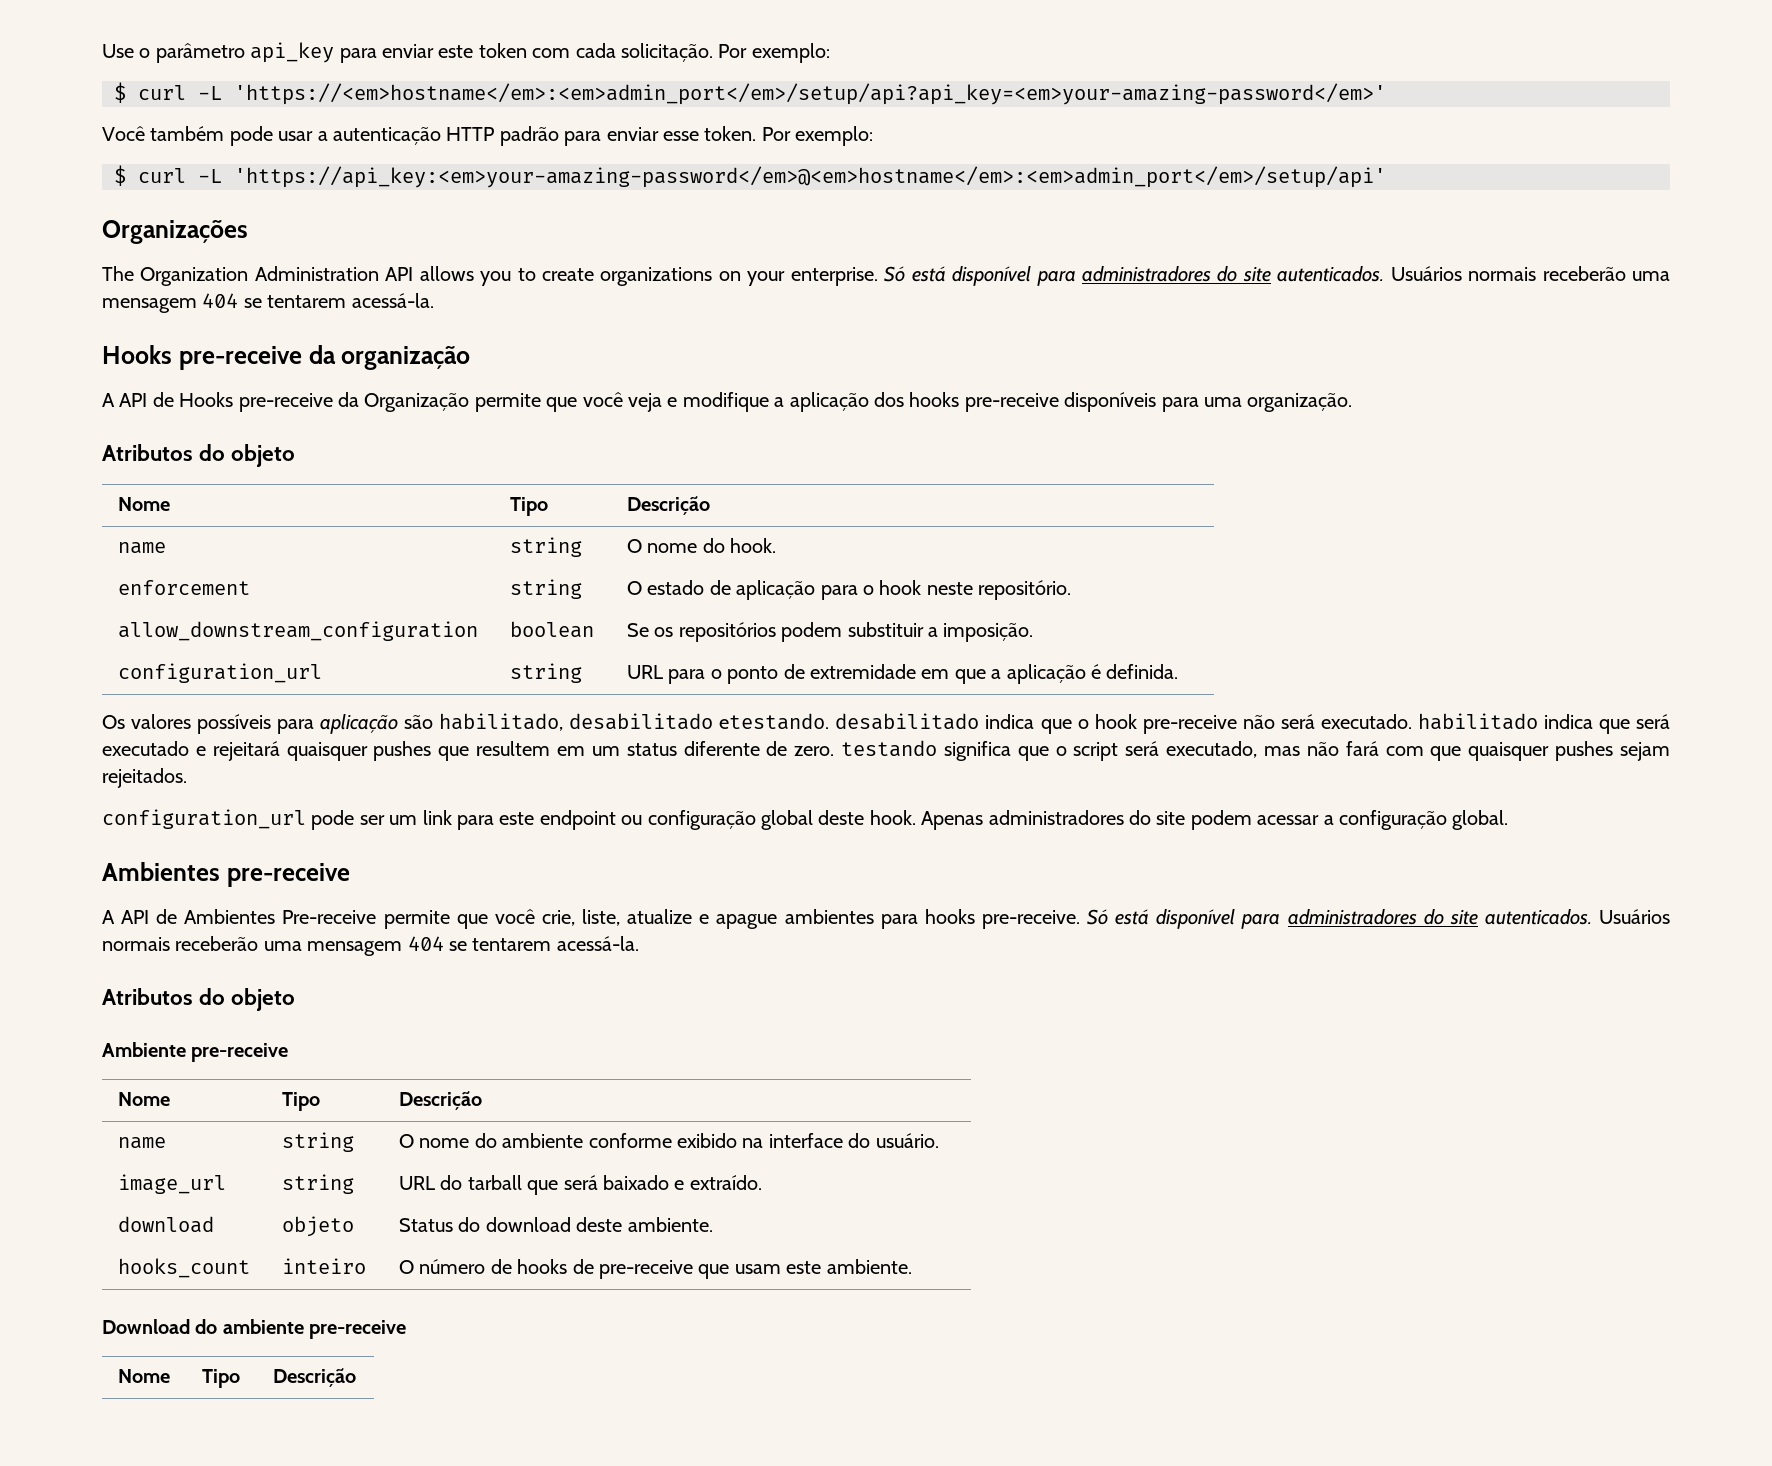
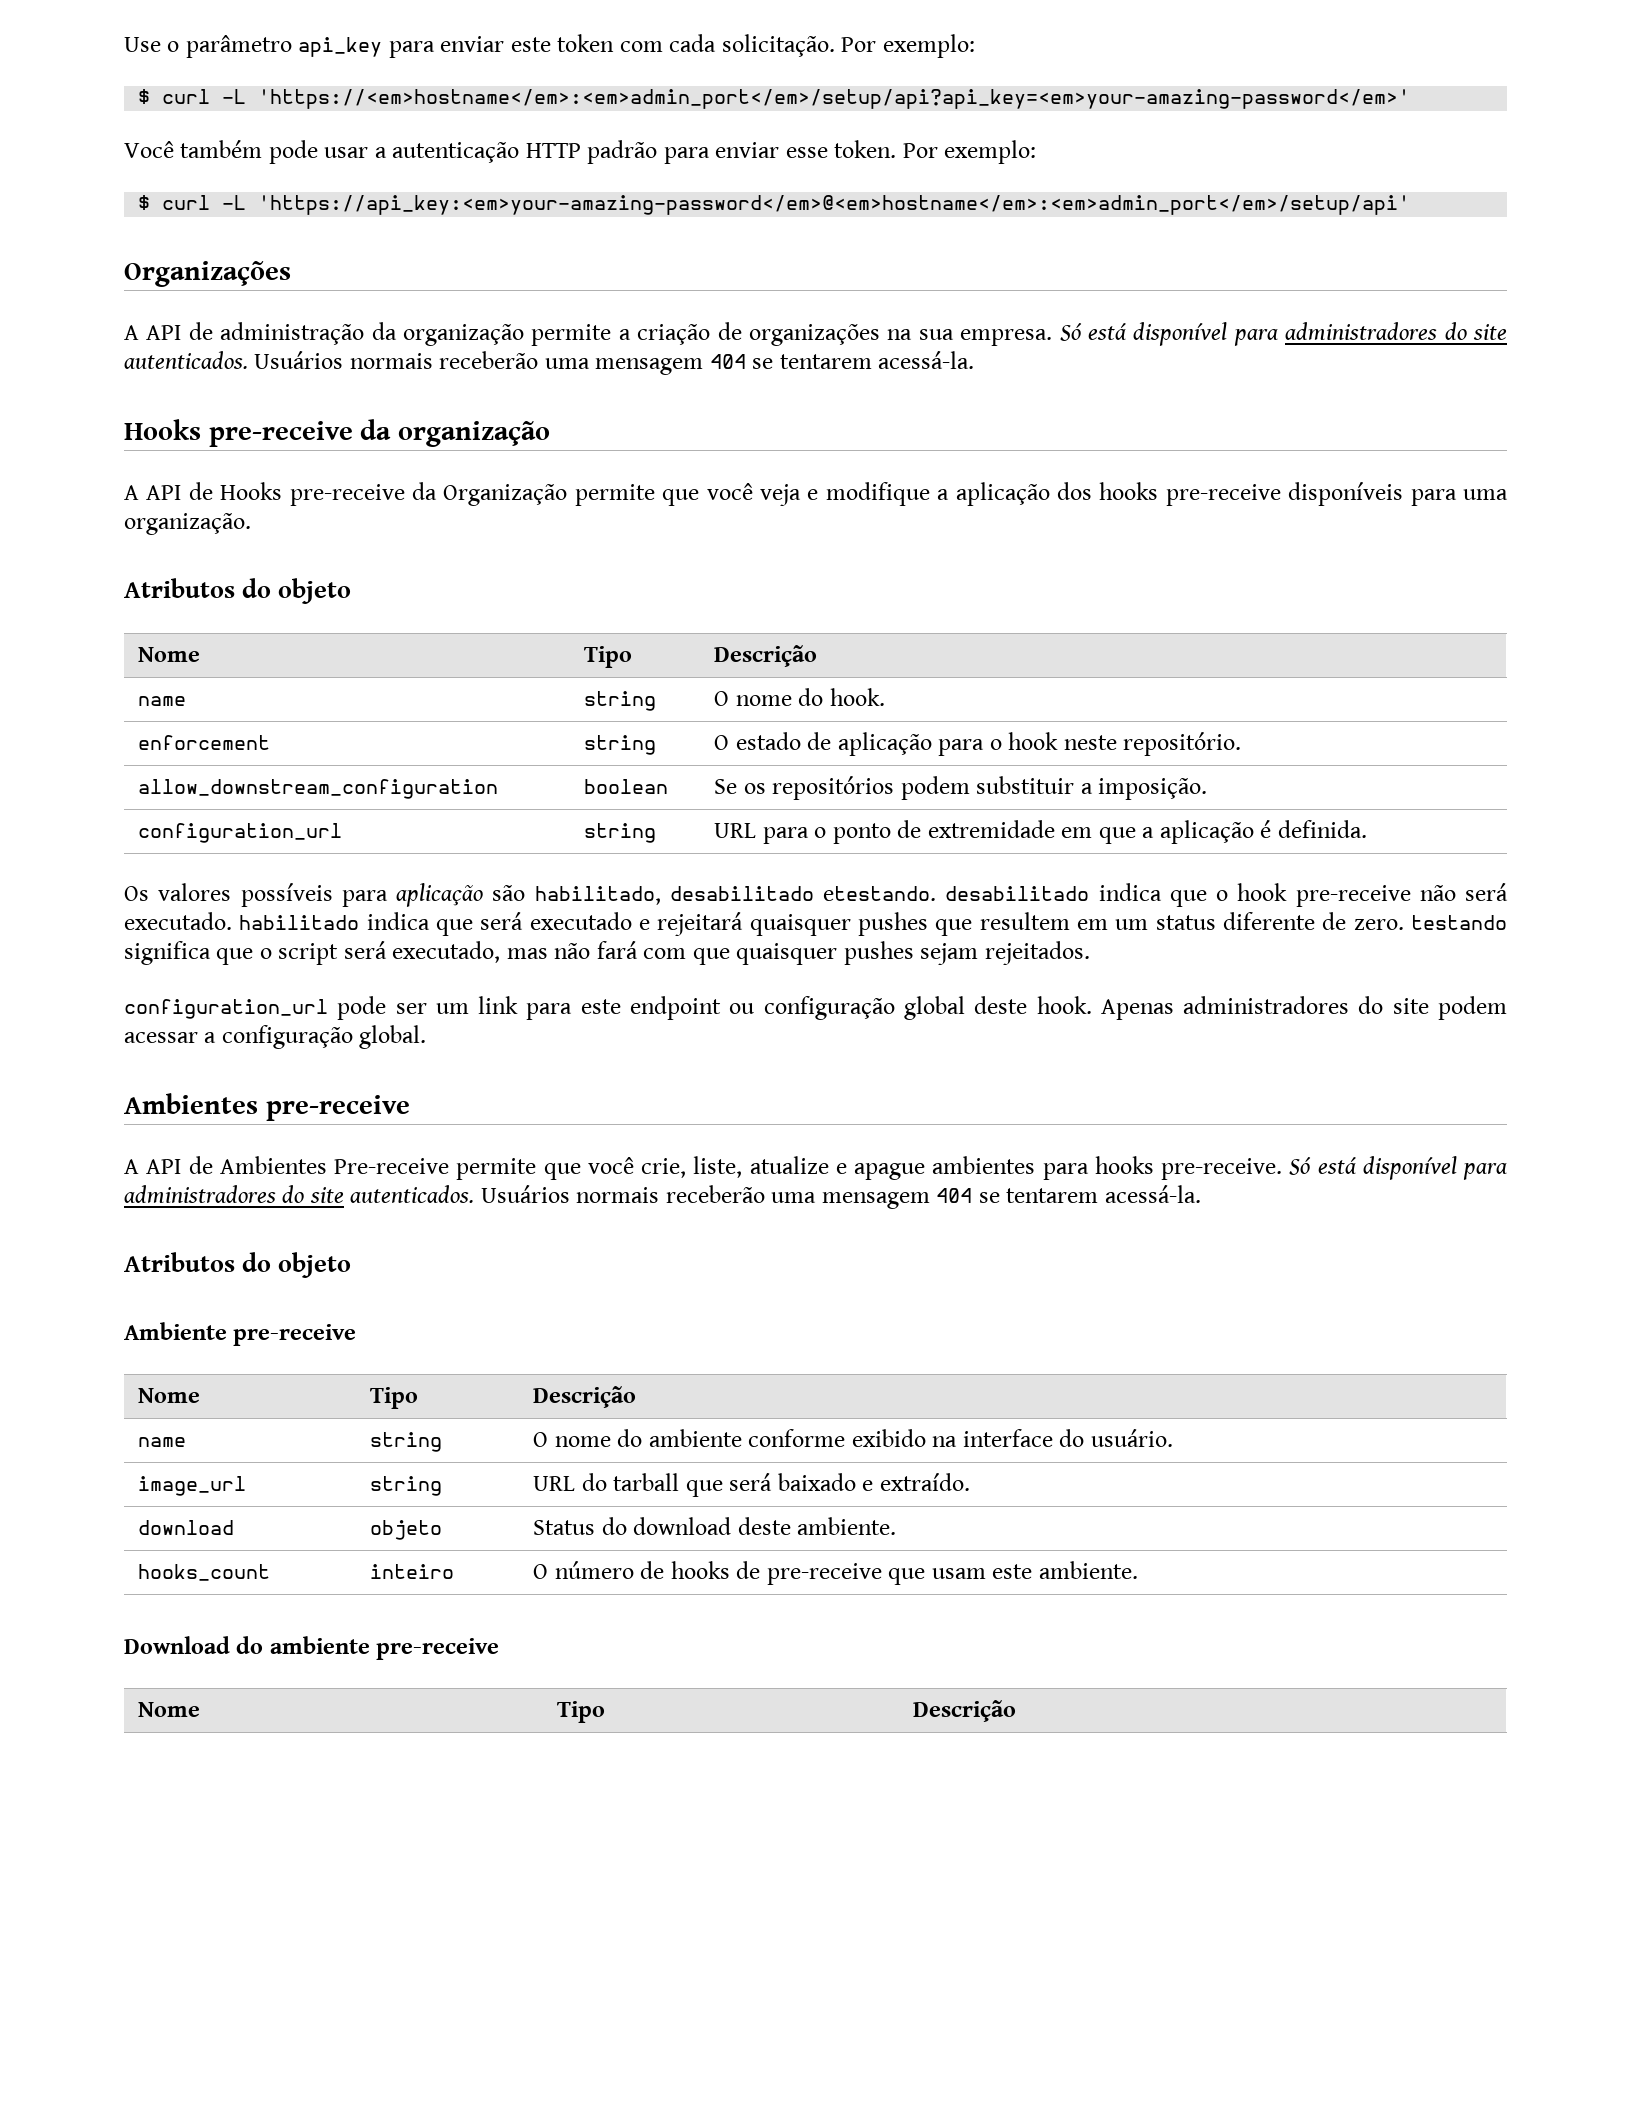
- The Organization Administration API allows you to create organizations on your enterprise.
+ A API de administração da organização permite a criação de organizações na sua empresa.

